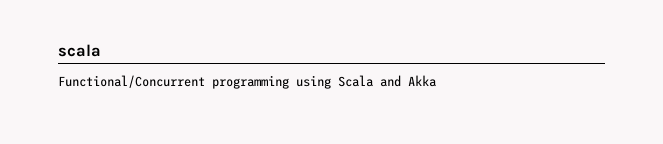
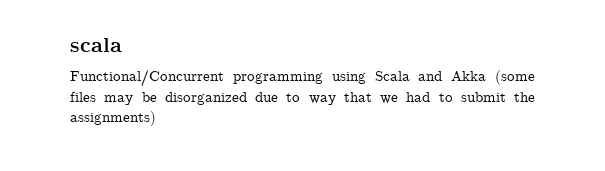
- Functional/Concurrent programming using Scala and Akka
+ Functional/Concurrent programming using Scala and Akka (some files may be disorganized due to way that we had to submit the assignments)

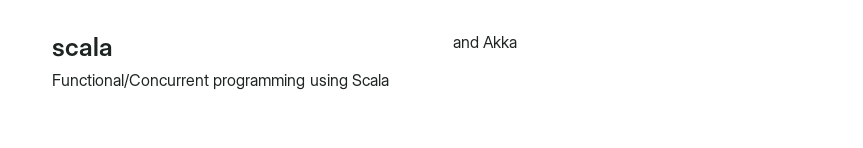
- Functional/Concurrent programming using Scala and Akka (some files may be disorganized due to way that we had to submit the assignments)
+ Functional/Concurrent programming using Scala and Akka

